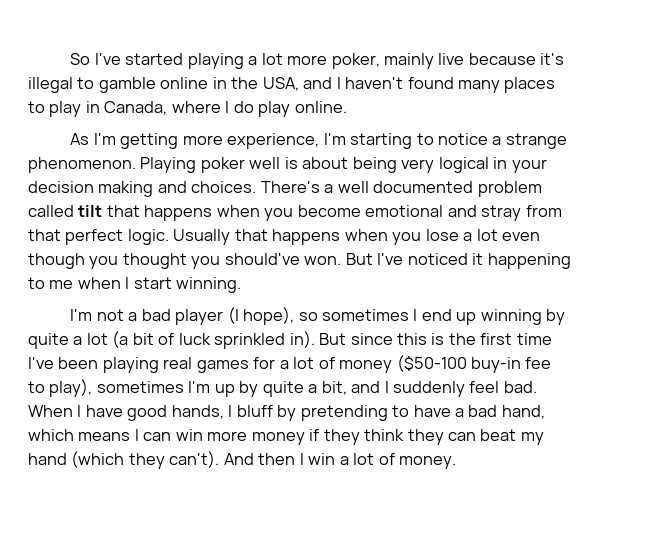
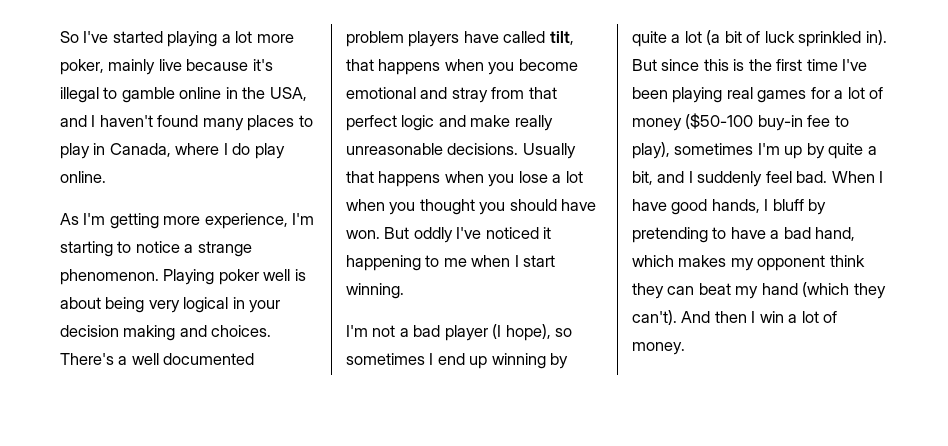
- There's a well documented problem called tilt that happens when you become emotional and stray from that perfect logic.
+ There's a well documented problem players have called tilt, that happens when you become emotional and stray from that perfect logic and make really unreasonable decisions.
- Usually that happens when you lose a lot even though you thought you should've won.
+ Usually that happens when you lose a lot when you thought you should have won.
- But I've noticed it happening to me when I start winning.
+ But oddly I've noticed it happening to me when I start winning.
- When I have good hands, I bluff by pretending to have a bad hand, which means I can win more money if they think they can beat my hand (which they can't).
+ When I have good hands, I bluff by pretending to have a bad hand, which makes my opponent think they can beat my hand (which they can't).

